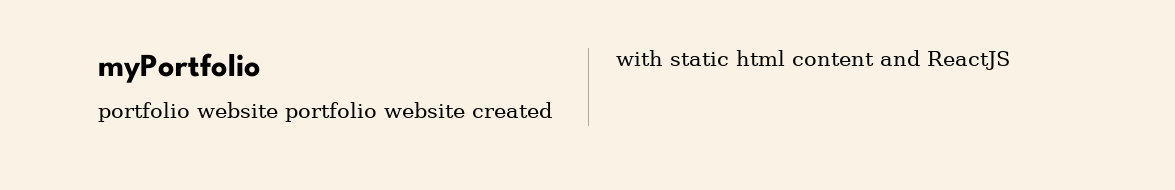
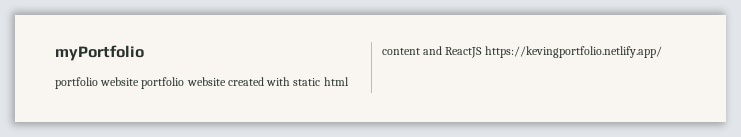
- portfolio website portfolio website created with static html content and ReactJS
+ portfolio website portfolio website created with static html content and ReactJS https://kevingportfolio.netlify.app/

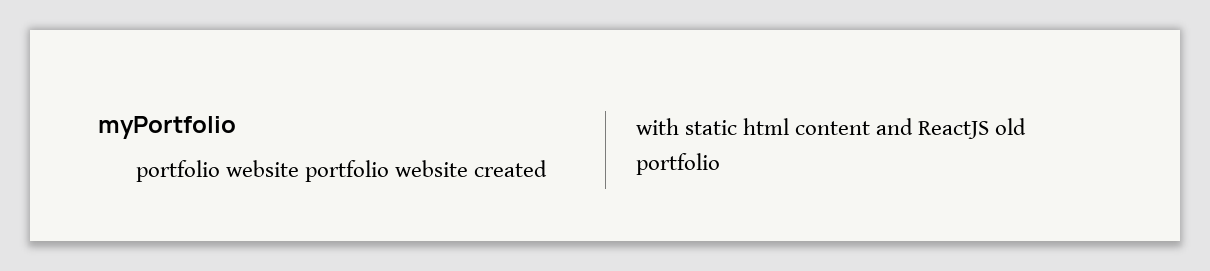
- portfolio website portfolio website created with static html content and ReactJS https://kevingportfolio.netlify.app/
+ portfolio website portfolio website created with static html content and ReactJS old portfolio

